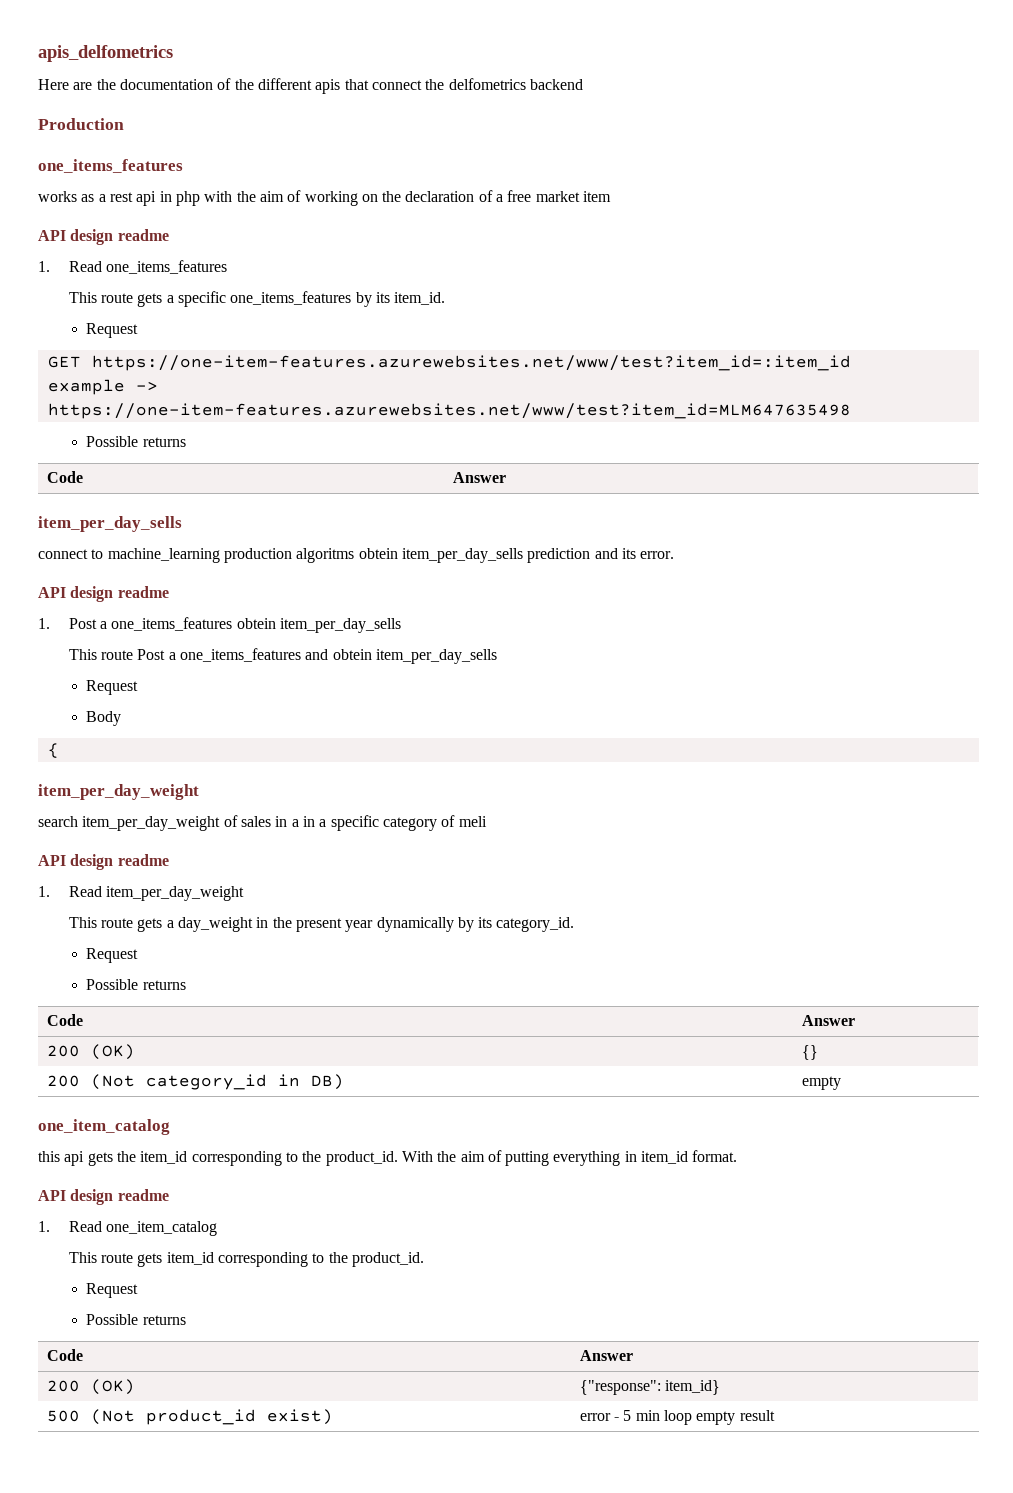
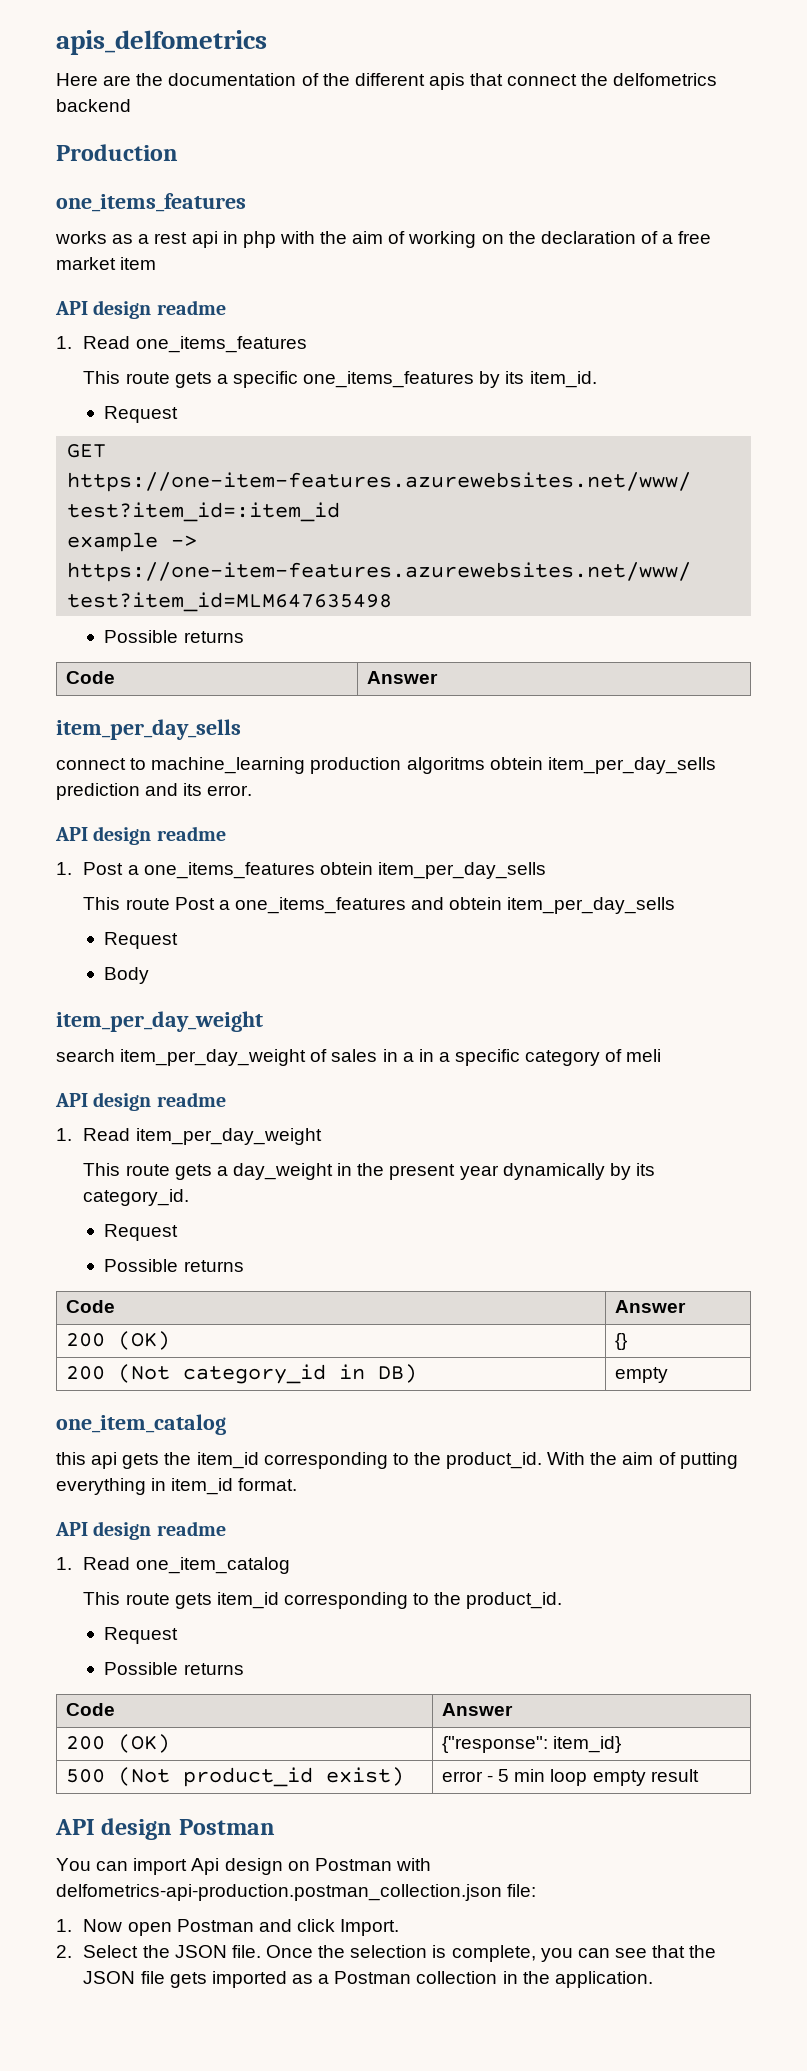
- {
+ API design Postman
+ You can import Api design on Postman with delfometrics-api-production.postman_collection.json file:
+ 1. Now open Postman and click Import.
+ 2. Select the JSON file. Once the selection is complete, you can see that the JSON file gets imported as a Postman collection in the application.

